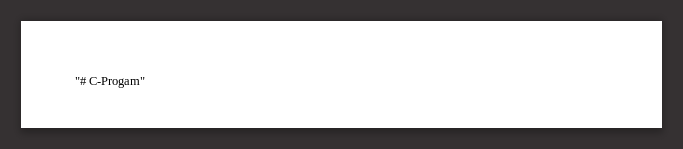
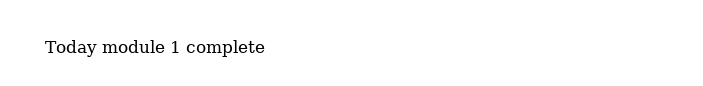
- "# C-Progam"
+ Today module 1 complete

